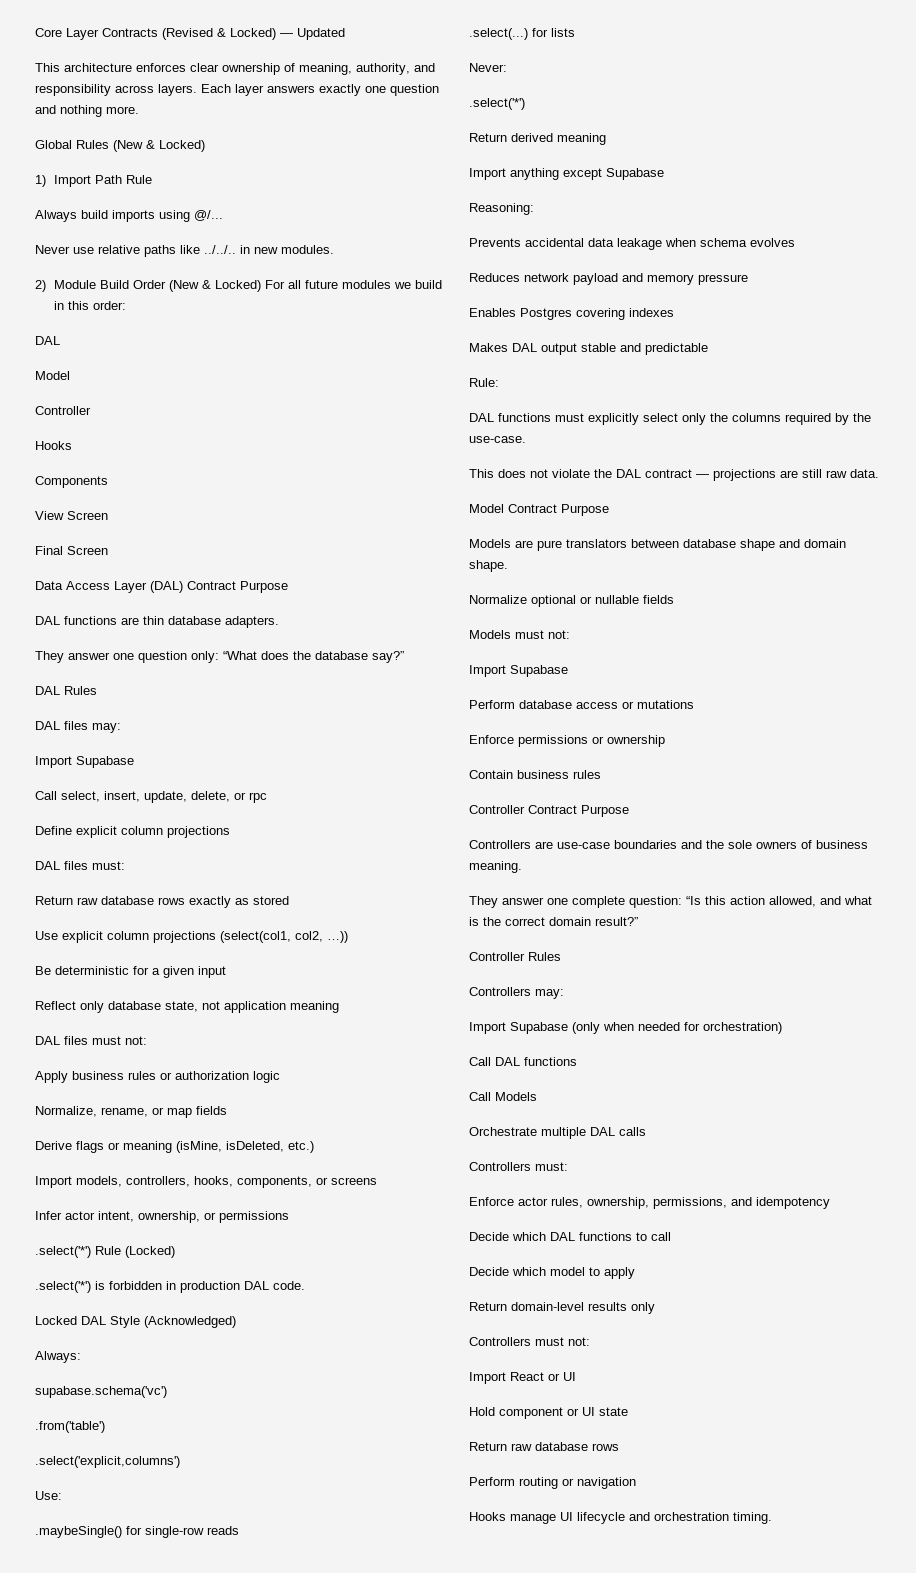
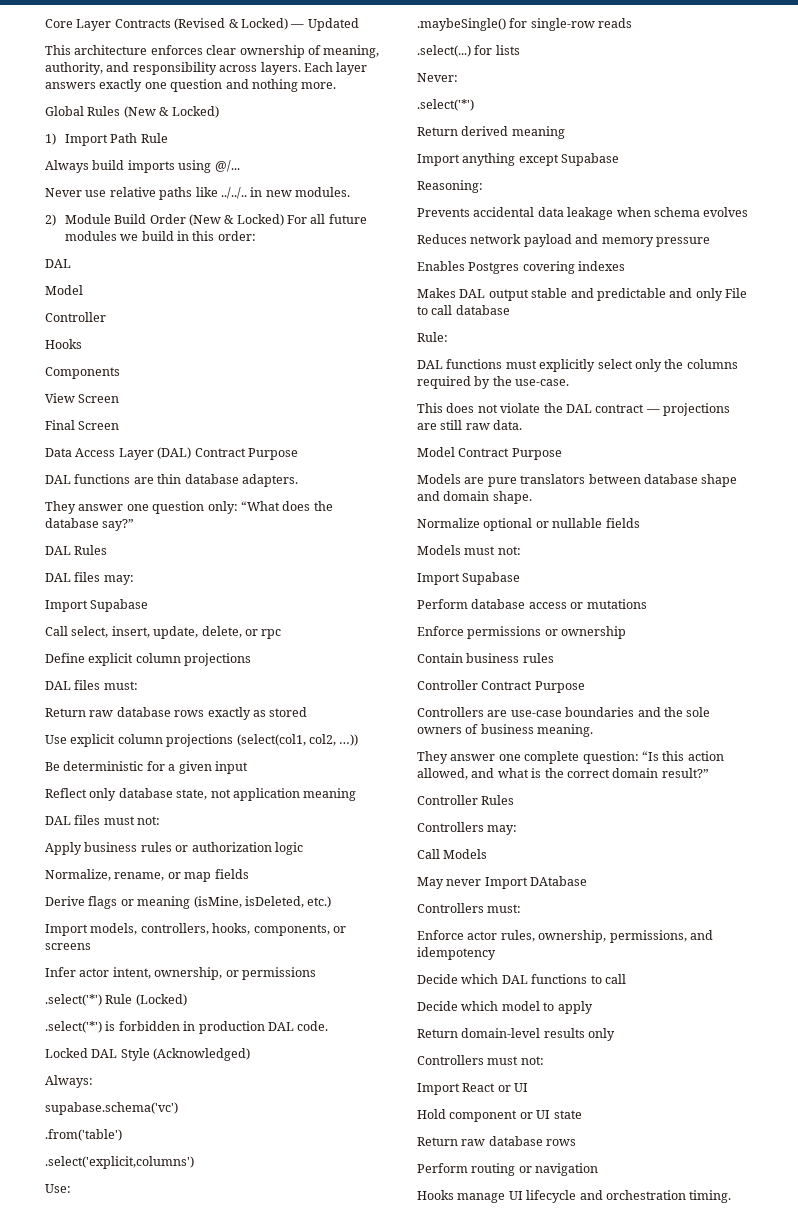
- Makes DAL output stable and predictable
+ Makes DAL output stable and predictable and only File to call database
- Import Supabase (only when needed for orchestration)
- Call DAL functions
  Call Models
- Orchestrate multiple DAL calls
+ May never Import DAtabase

